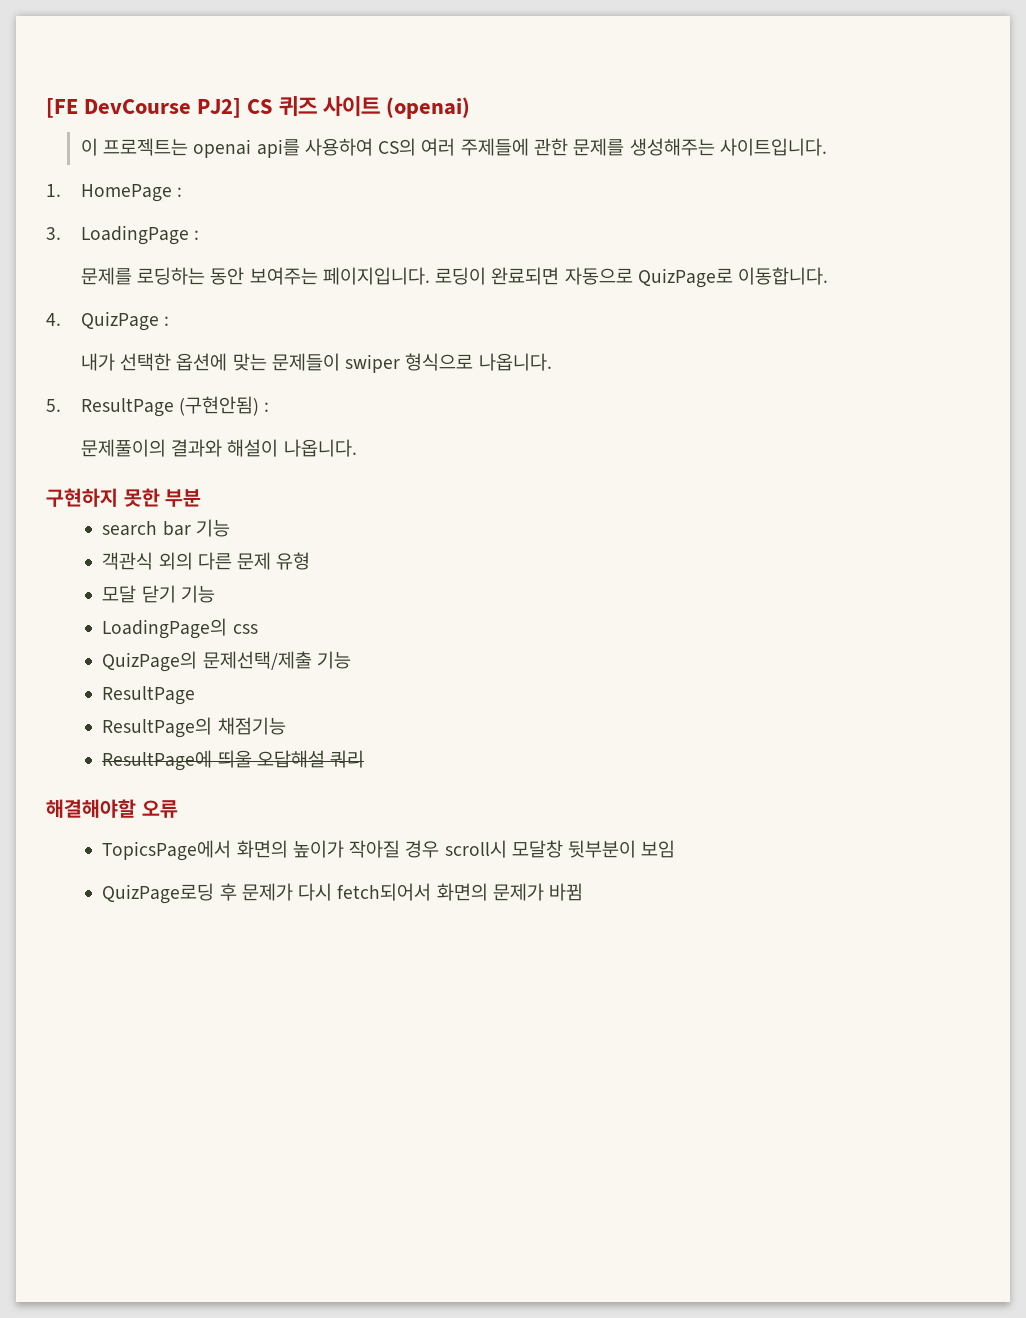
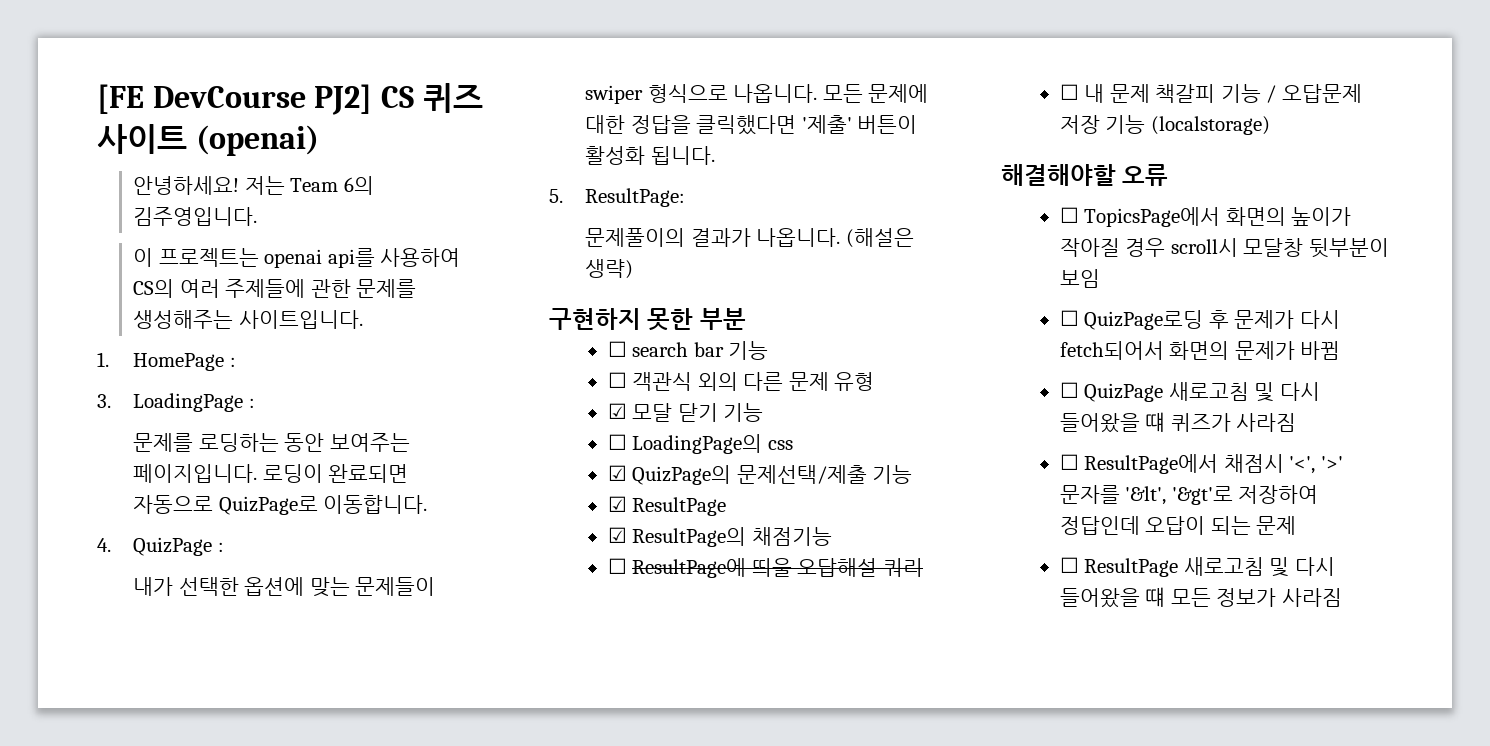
+ 안녕하세요! 저는 Team 6의 김주영입니다.
- 내가 선택한 옵션에 맞는 문제들이 swiper 형식으로 나옵니다.
- 5. ResultPage (구현안됨) :
+ 내가 선택한 옵션에 맞는 문제들이 swiper 형식으로 나옵니다. 모든 문제에 대한 정답을 클릭했다면 '제출' 버튼이 활성화 됩니다.
+ 5. ResultPage:
- 문제풀이의 결과와 해설이 나옵니다.
+ 문제풀이의 결과가 나옵니다. (해설은 생략)
- search bar 기능
+ ☐ search bar 기능
- 객관식 외의 다른 문제 유형
+ ☐ 객관식 외의 다른 문제 유형
- 모달 닫기 기능
+ ☑ 모달 닫기 기능
- LoadingPage의 css
+ ☐ LoadingPage의 css
- QuizPage의 문제선택/제출 기능
- ResultPage
+ ☑ QuizPage의 문제선택/제출 기능
+ ☑ ResultPage
- ResultPage의 채점기능
+ ☑ ResultPage의 채점기능
- ResultPage에 띄울 오답해설 쿼리
+ ☐ ResultPage에 띄울 오답해설 쿼리
+ ☐ 내 문제 책갈피 기능 / 오답문제 저장 기능 (localstorage)
- TopicsPage에서 화면의 높이가 작아질 경우 scroll시 모달창 뒷부분이 보임
+ ☐ TopicsPage에서 화면의 높이가 작아질 경우 scroll시 모달창 뒷부분이 보임
- QuizPage로딩 후 문제가 다시 fetch되어서 화면의 문제가 바뀜
+ ☐ QuizPage로딩 후 문제가 다시 fetch되어서 화면의 문제가 바뀜
+ ☐ QuizPage 새로고침 및 다시 들어왔을 떄 퀴즈가 사라짐
+ ☐ ResultPage에서 채점시 '<', '>' 문자를 '&lt', '&gt'로 저장하여 정답인데 오답이 되는 문제
+ ☐ ResultPage 새로고침 및 다시 들어왔을 떄 모든 정보가 사라짐

